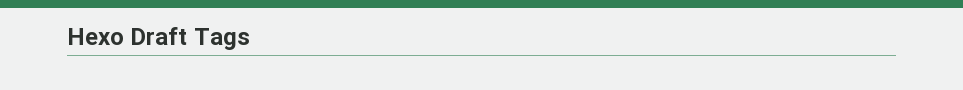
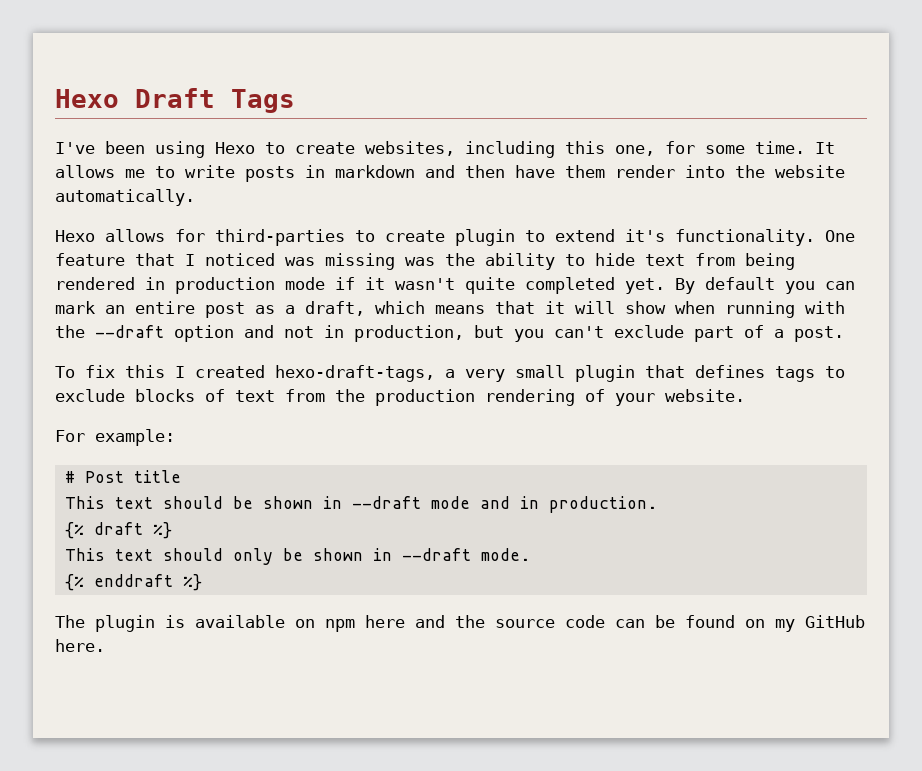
+ I've been using Hexo to create websites, including this one, for some time. It allows me to write posts in markdown and then have them render into the website automatically.
+ Hexo allows for third-parties to create plugin to extend it's functionality. One feature that I noticed was missing was the ability to hide text from being rendered in production mode if it wasn't quite completed yet. By default you can mark an entire post as a draft, which means that it will show when running with the --draft option and not in production, but you can't exclude part of a post.
+ To fix this I created hexo-draft-tags, a very small plugin that defines tags to exclude blocks of text from the production rendering of your website.
+ For example:
+ # Post title
+ This text should be shown in --draft mode and in production.
+ {% draft %}
+ This text should only be shown in --draft mode.
+ {% enddraft %}
+ The plugin is available on npm here and the source code can be found on my GitHub here.

